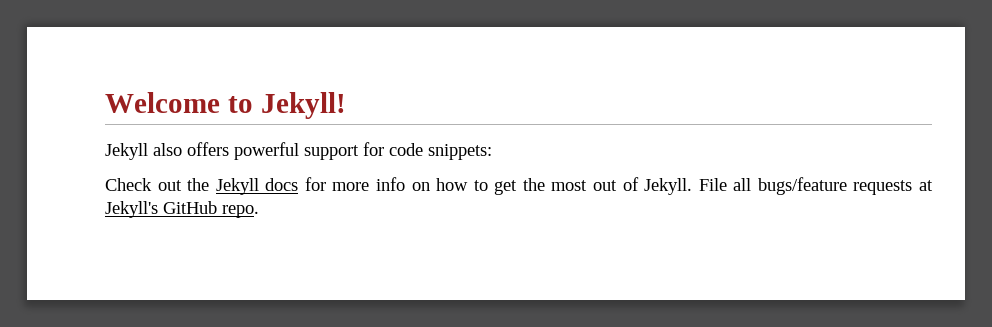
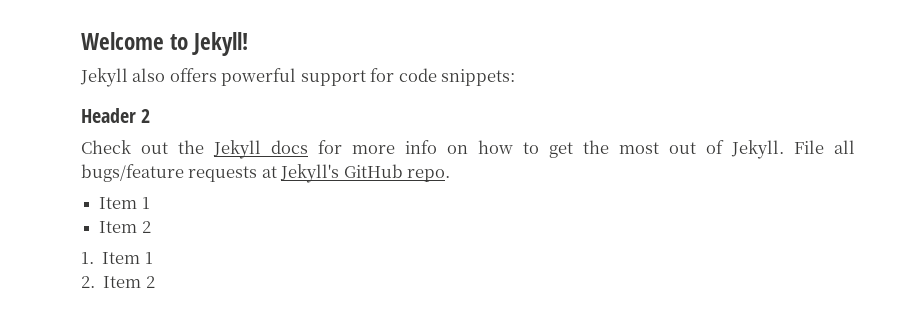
+ Header 2
  File all bugs/feature requests at Jekyll's GitHub repo.
+ Item 1
+ Item 2
+ 1. Item 1
+ 2. Item 2

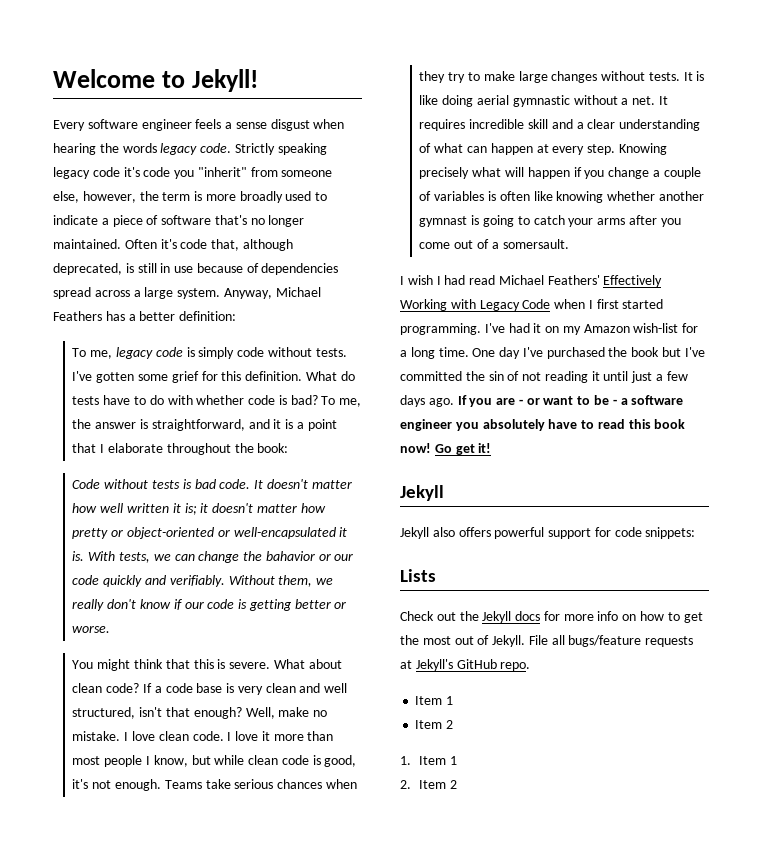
+ Every software engineer feels a sense disgust when hearing the words legacy code. Strictly speaking legacy code it's code you "inherit" from someone else, however, the term is more broadly used to indicate a piece of software that's no longer maintained. Often it's code that, although deprecated, is still in use because of dependencies spread across a large system. Anyway, Michael Feathers has a better definition:
+ To me, legacy code is simply code without tests. I've gotten some grief for this definition. What do tests have to do with whether code is bad? To me, the answer is straightforward, and it is a point that I elaborate throughout the book:
+ Code without tests is bad code. It doesn't matter how well written it is; it doesn't matter how pretty or object-oriented or well-encapsulated it is. With tests, we can change the bahavior or our code quickly and verifiably. Without them, we really don't know if our code is getting better or worse.
+ You might think that this is severe. What about clean code? If a code base is very clean and well structured, isn't that enough? Well, make no mistake. I love clean code. I love it more than most people I know, but while clean code is good, it's not enough. Teams take serious chances when they try to make large changes without tests. It is like doing aerial gymnastic without a net. It requires incredible skill and a clear understanding of what can happen at every step. Knowing precisely what will happen if you change a couple of variables is often like knowing whether another gymnast is going to catch your arms after you come out of a somersault.
+ I wish I had read Michael Feathers' Effectively Working with Legacy Code when I first started programming. I've had it on my Amazon wish-list for a long time. One day I've purchased the book but I've committed the sin of not reading it until just a few days ago. If you are - or want to be - a software engineer you absolutely have to read this book now! Go get it!
+ Jekyll
- Header 2
+ Lists

